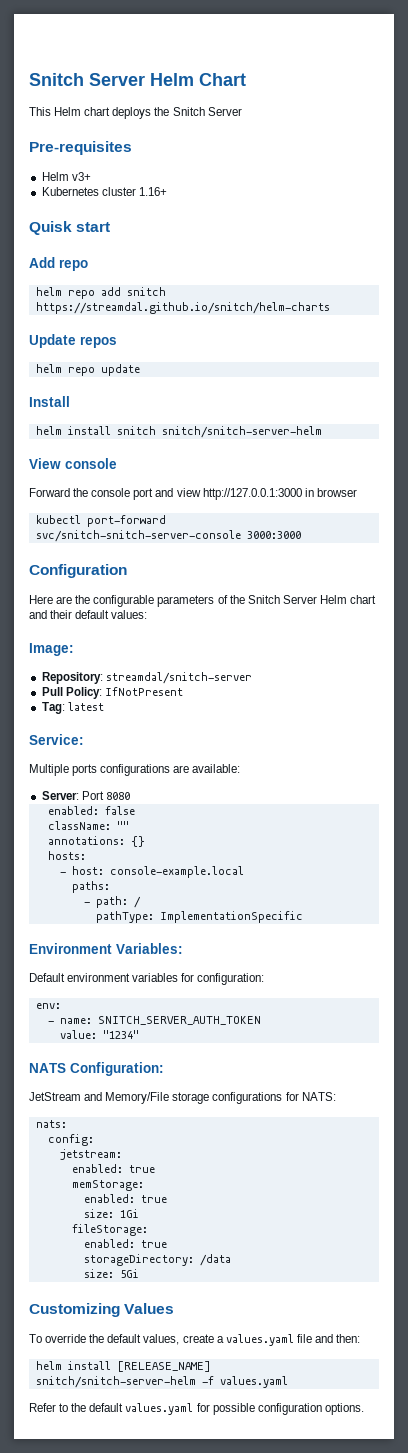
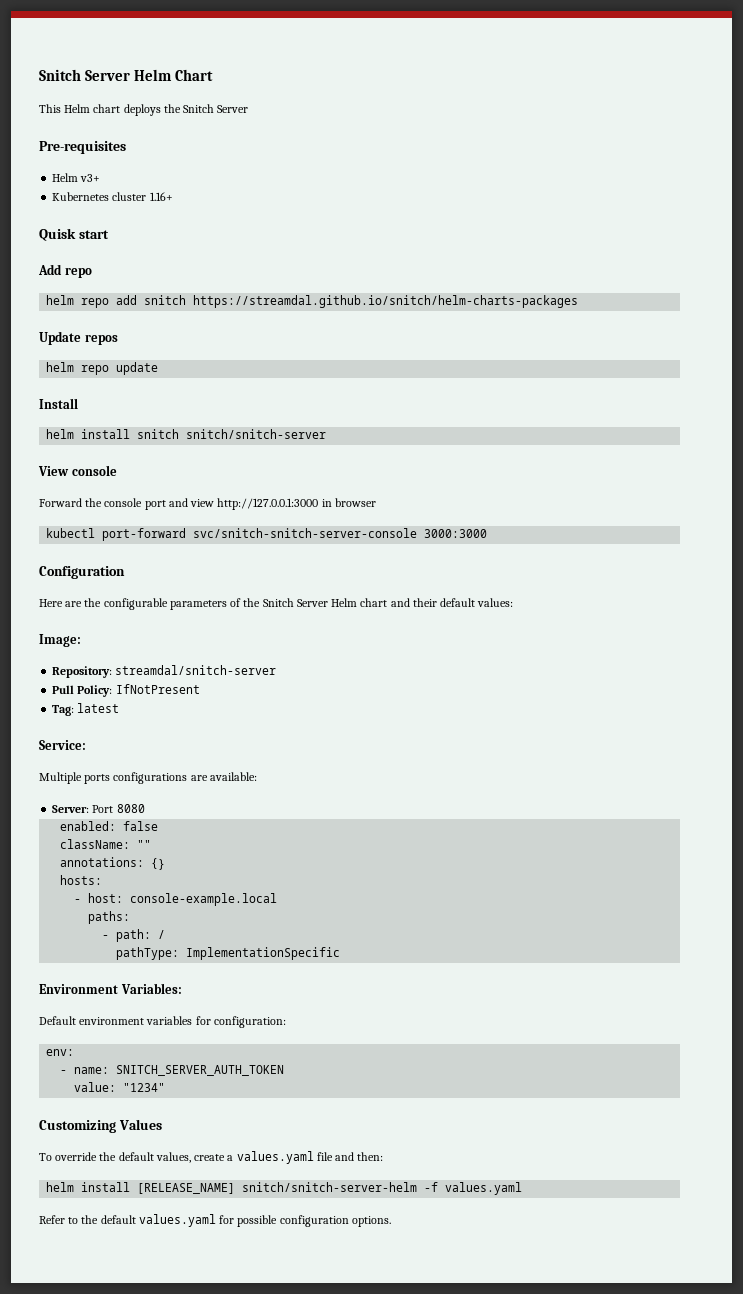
- helm repo add snitch https://streamdal.github.io/snitch/helm-charts
+ helm repo add snitch https://streamdal.github.io/snitch/helm-charts-packages
- helm install snitch snitch/snitch-server-helm
+ helm install snitch snitch/snitch-server
- NATS Configuration:
- JetStream and Memory/File storage configurations for NATS:
- nats:
- config:
- jetstream:
- enabled: true
- memStorage:
- enabled: true
- size: 1Gi
- fileStorage:
- enabled: true
- storageDirectory: /data
- size: 5Gi

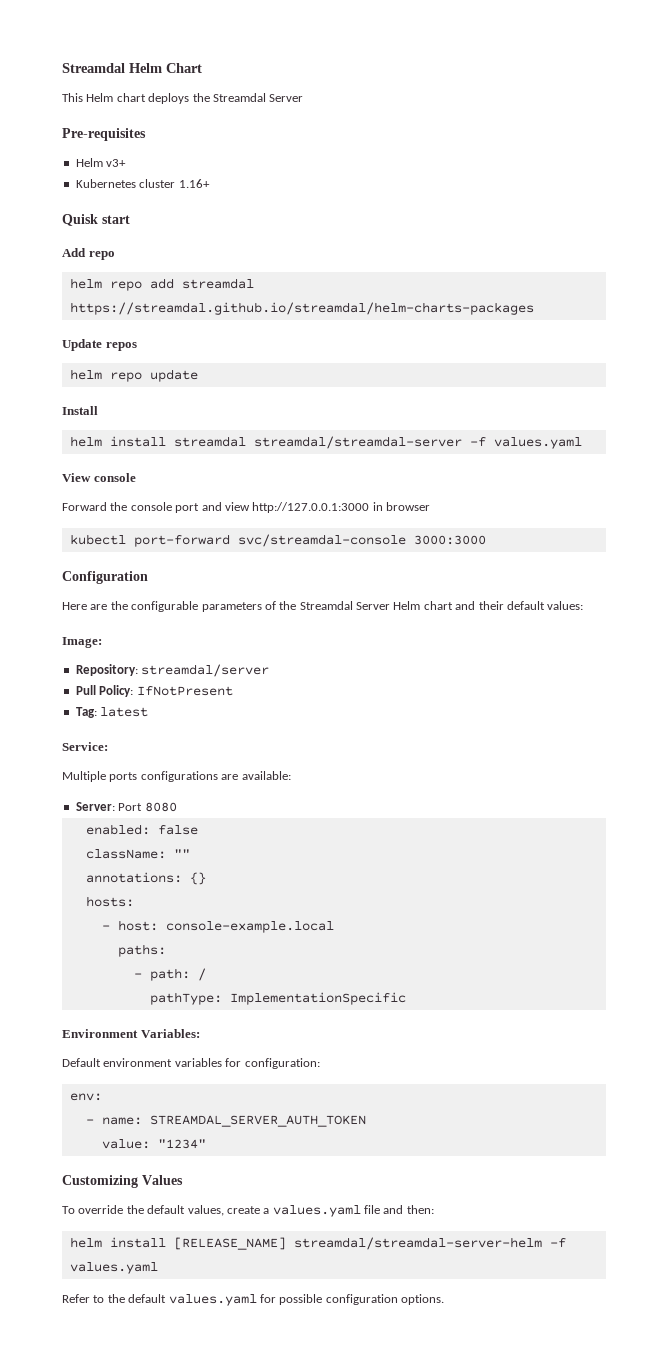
- Snitch Server Helm Chart
+ Streamdal Helm Chart
- This Helm chart deploys the Snitch Server
+ This Helm chart deploys the Streamdal Server
- helm repo add snitch https://streamdal.github.io/snitch/helm-charts-packages
+ helm repo add streamdal https://streamdal.github.io/streamdal/helm-charts-packages
- helm install snitch snitch/snitch-server
+ helm install streamdal streamdal/streamdal-server -f values.yaml
- kubectl port-forward svc/snitch-snitch-server-console 3000:3000
+ kubectl port-forward svc/streamdal-console 3000:3000
- Here are the configurable parameters of the Snitch Server Helm chart and their default values:
+ Here are the configurable parameters of the Streamdal Server Helm chart and their default values:
- Repository: streamdal/snitch-server
+ Repository: streamdal/server
- - name: SNITCH_SERVER_AUTH_TOKEN
+ - name: STREAMDAL_SERVER_AUTH_TOKEN
- helm install [RELEASE_NAME] snitch/snitch-server-helm -f values.yaml
+ helm install [RELEASE_NAME] streamdal/streamdal-server-helm -f values.yaml

